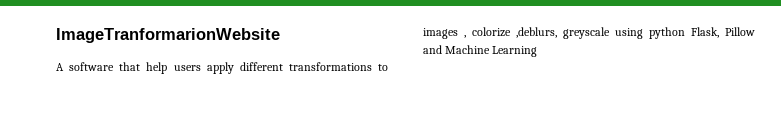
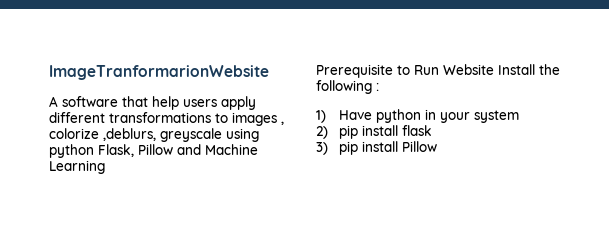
+ Prerequisite to Run Website Install the following :
+ 1) Have python in your system
+ 2) pip install flask
+ 3) pip install Pillow

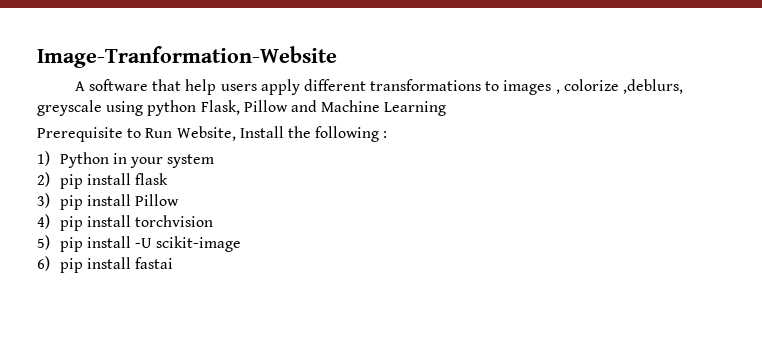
- ImageTranformarionWebsite
+ Image-Tranformation-Website
- Prerequisite to Run Website Install the following :
+ Prerequisite to Run Website, Install the following :
- 1) Have python in your system
+ 1) Python in your system
+ 4) pip install torchvision
+ 5) pip install -U scikit-image
+ 6) pip install fastai

